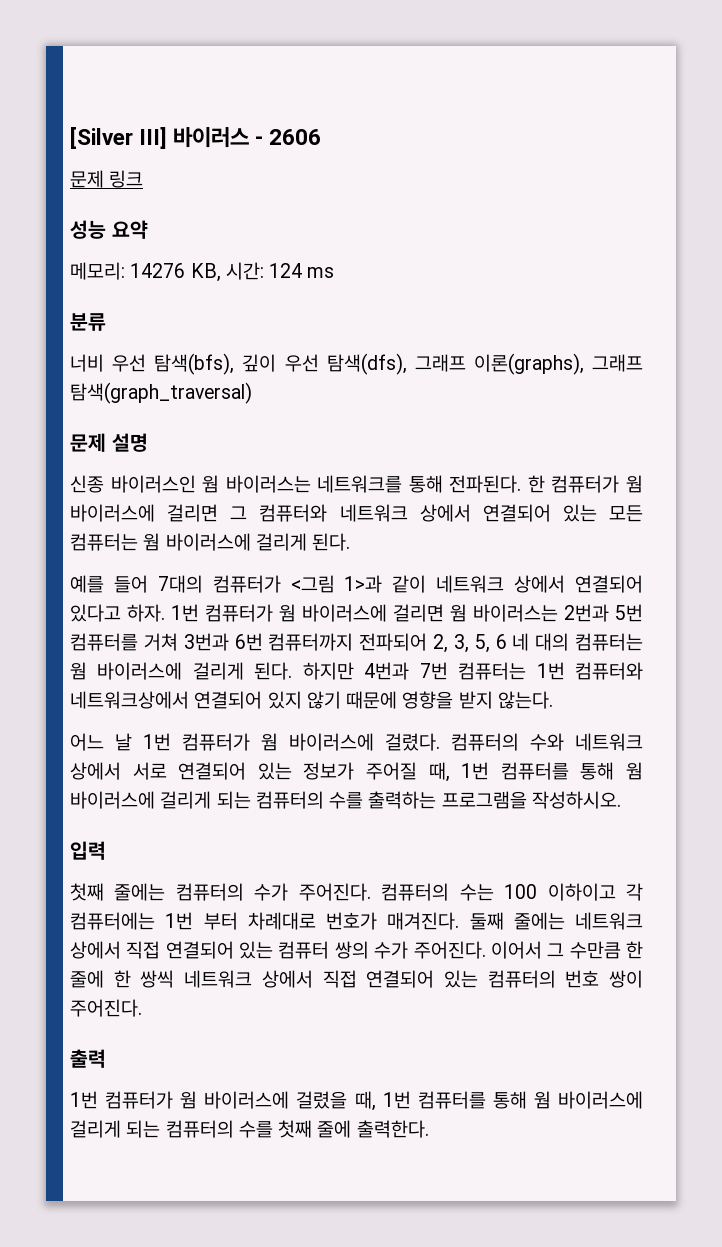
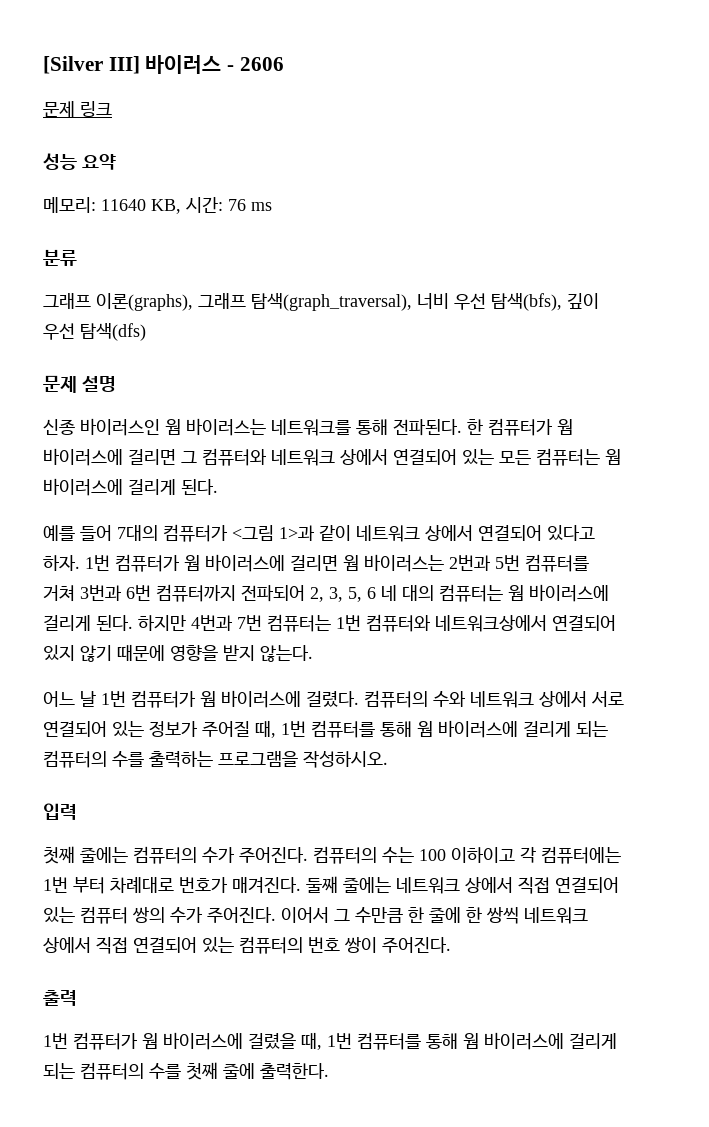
- 메모리: 14276 KB, 시간: 124 ms
+ 메모리: 11640 KB, 시간: 76 ms
- 너비 우선 탐색(bfs), 깊이 우선 탐색(dfs), 그래프 이론(graphs), 그래프 탐색(graph_traversal)
+ 그래프 이론(graphs), 그래프 탐색(graph_traversal), 너비 우선 탐색(bfs), 깊이 우선 탐색(dfs)

